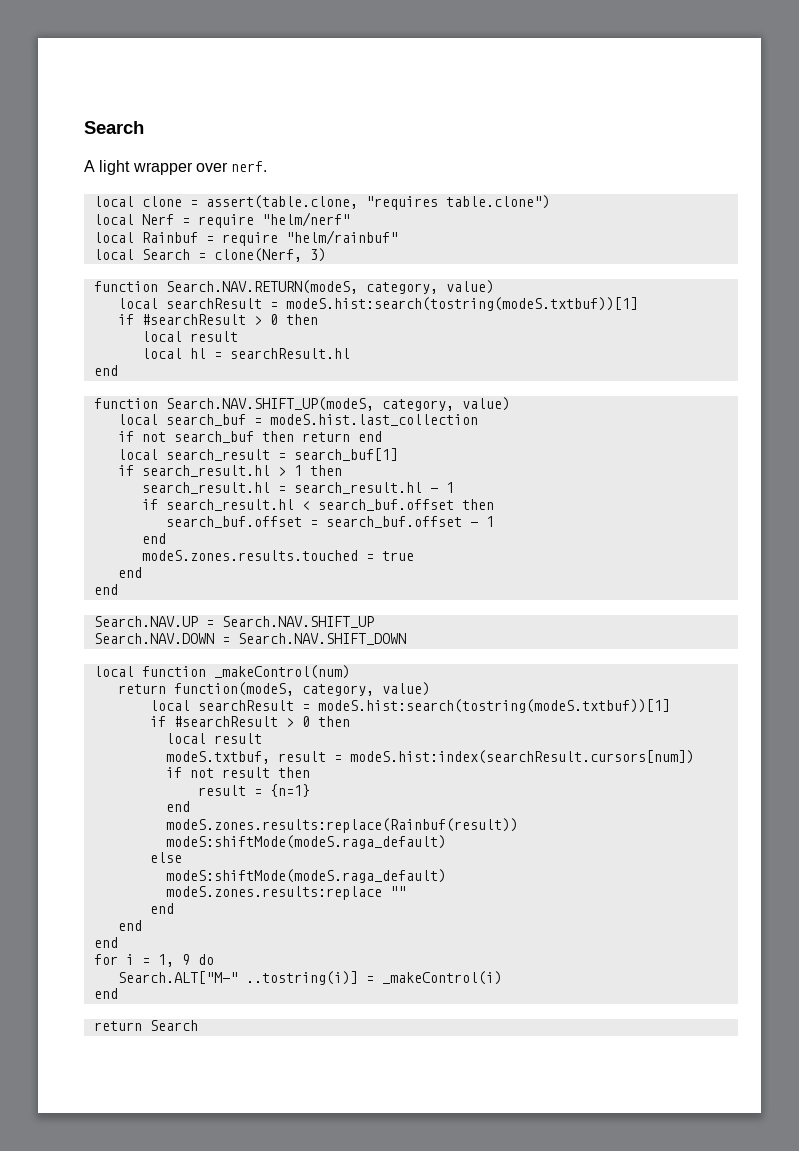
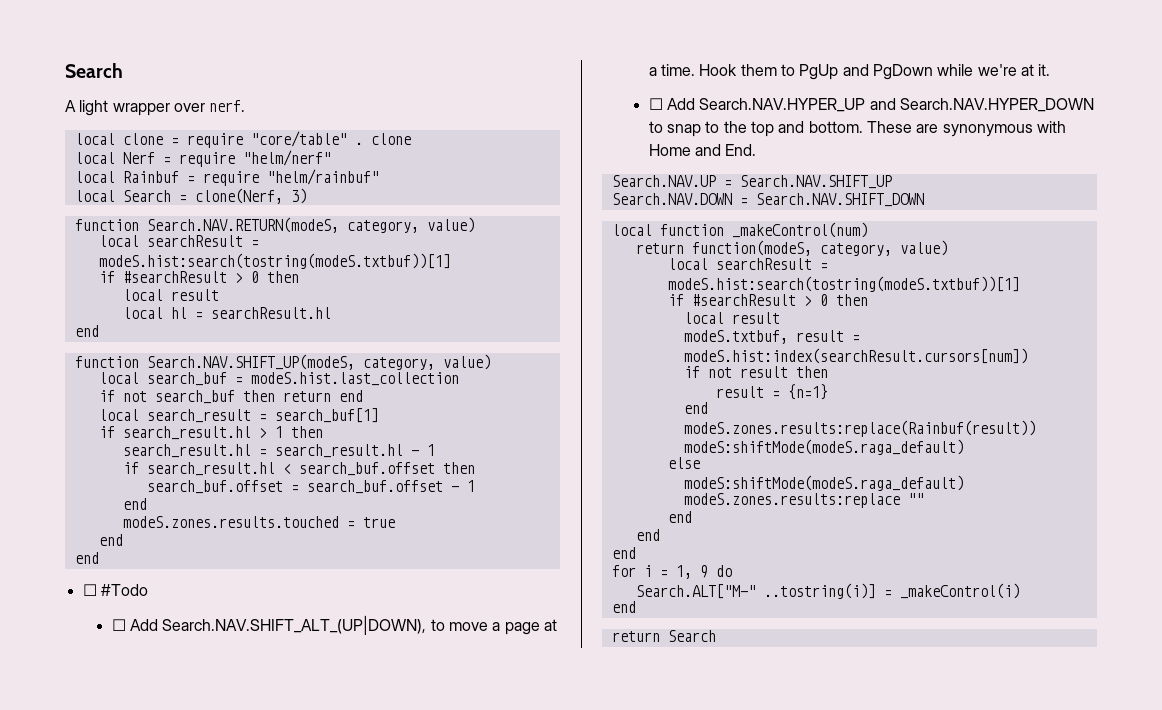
- local clone = assert(table.clone, "requires table.clone")
+ local clone = require "core/table" . clone
+ ☐ #Todo
+ ☐ Add Search.NAV.SHIFT_ALT_(UP|DOWN), to move a page at a time. Hook them to PgUp and PgDown while we're at it.
+ ☐ Add Search.NAV.HYPER_UP and Search.NAV.HYPER_DOWN to snap to the top and bottom. These are synonymous with Home and End.

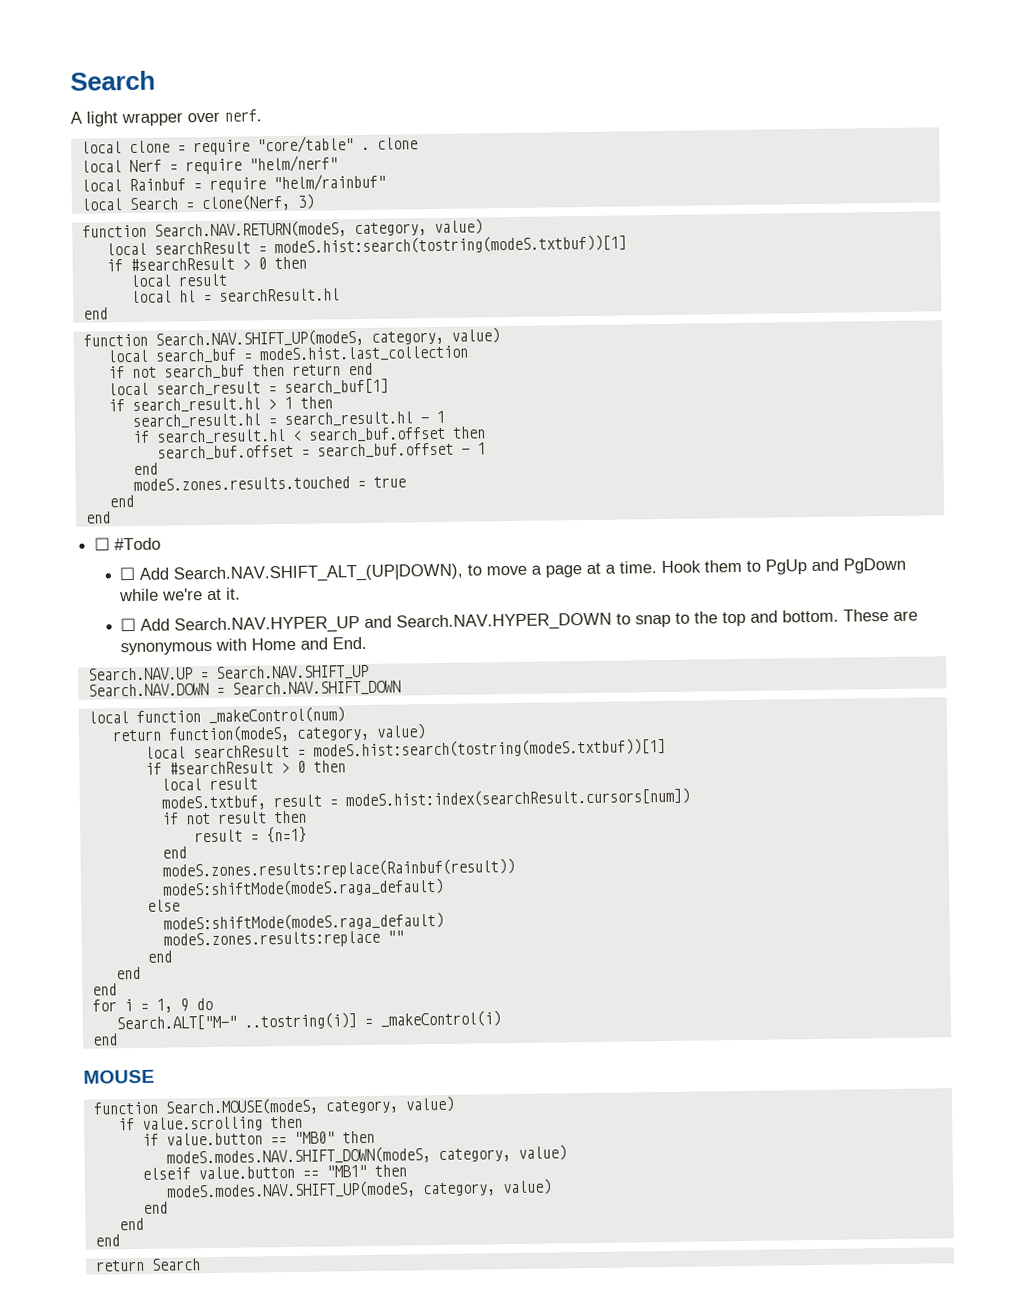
+ MOUSE
+ function Search.MOUSE(modeS, category, value)
+ if value.scrolling then
+ if value.button == "MB0" then
+ modeS.modes.NAV.SHIFT_DOWN(modeS, category, value)
+ elseif value.button == "MB1" then
+ modeS.modes.NAV.SHIFT_UP(modeS, category, value)
+ end
+ end
+ end

